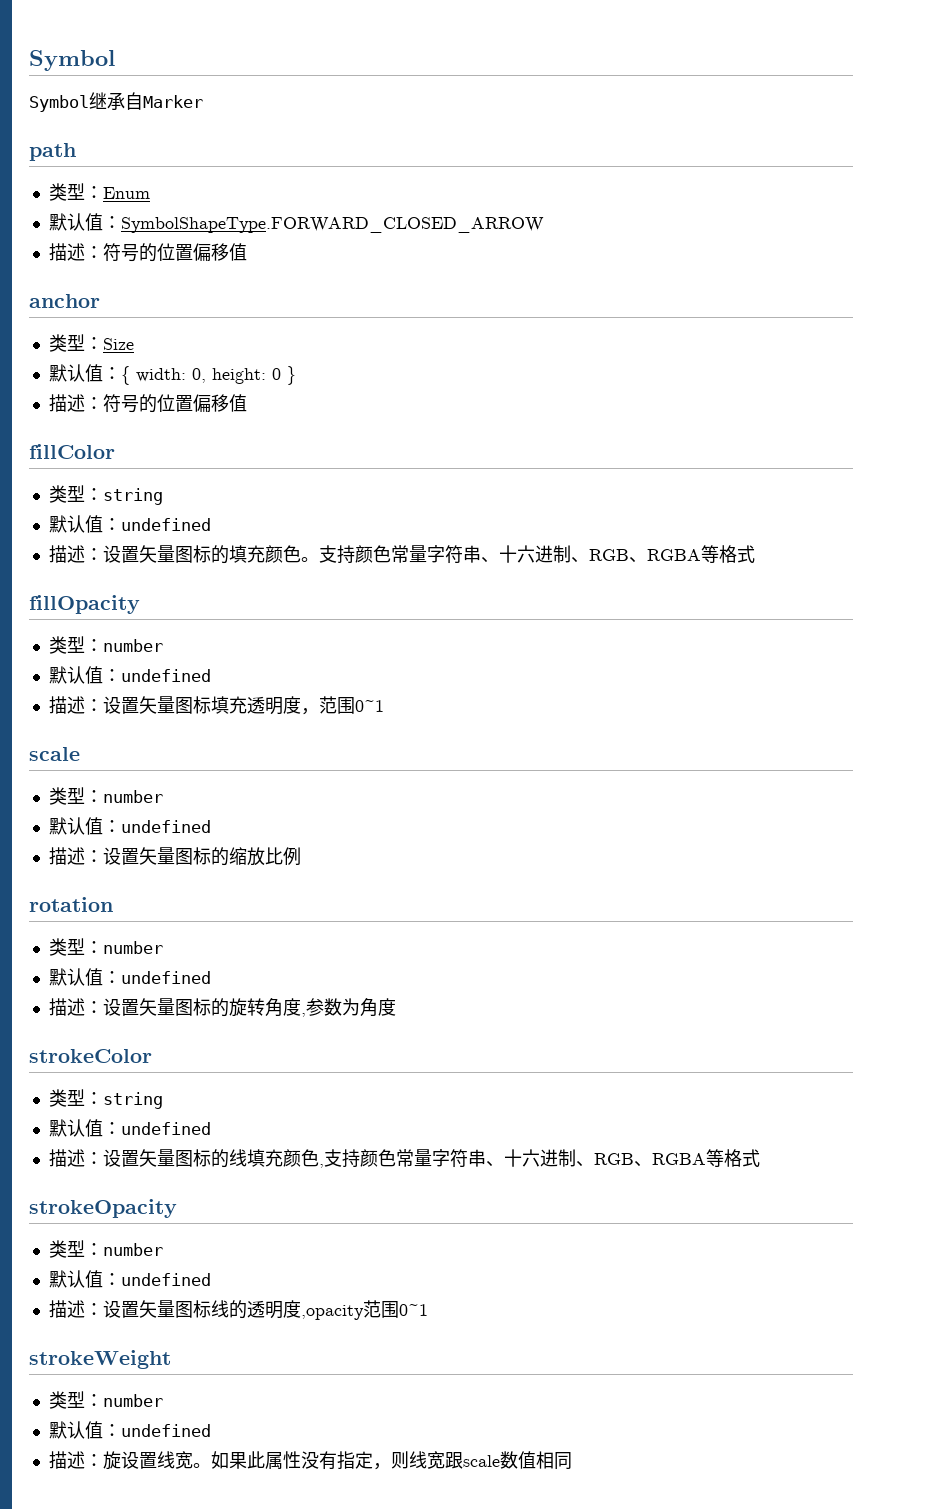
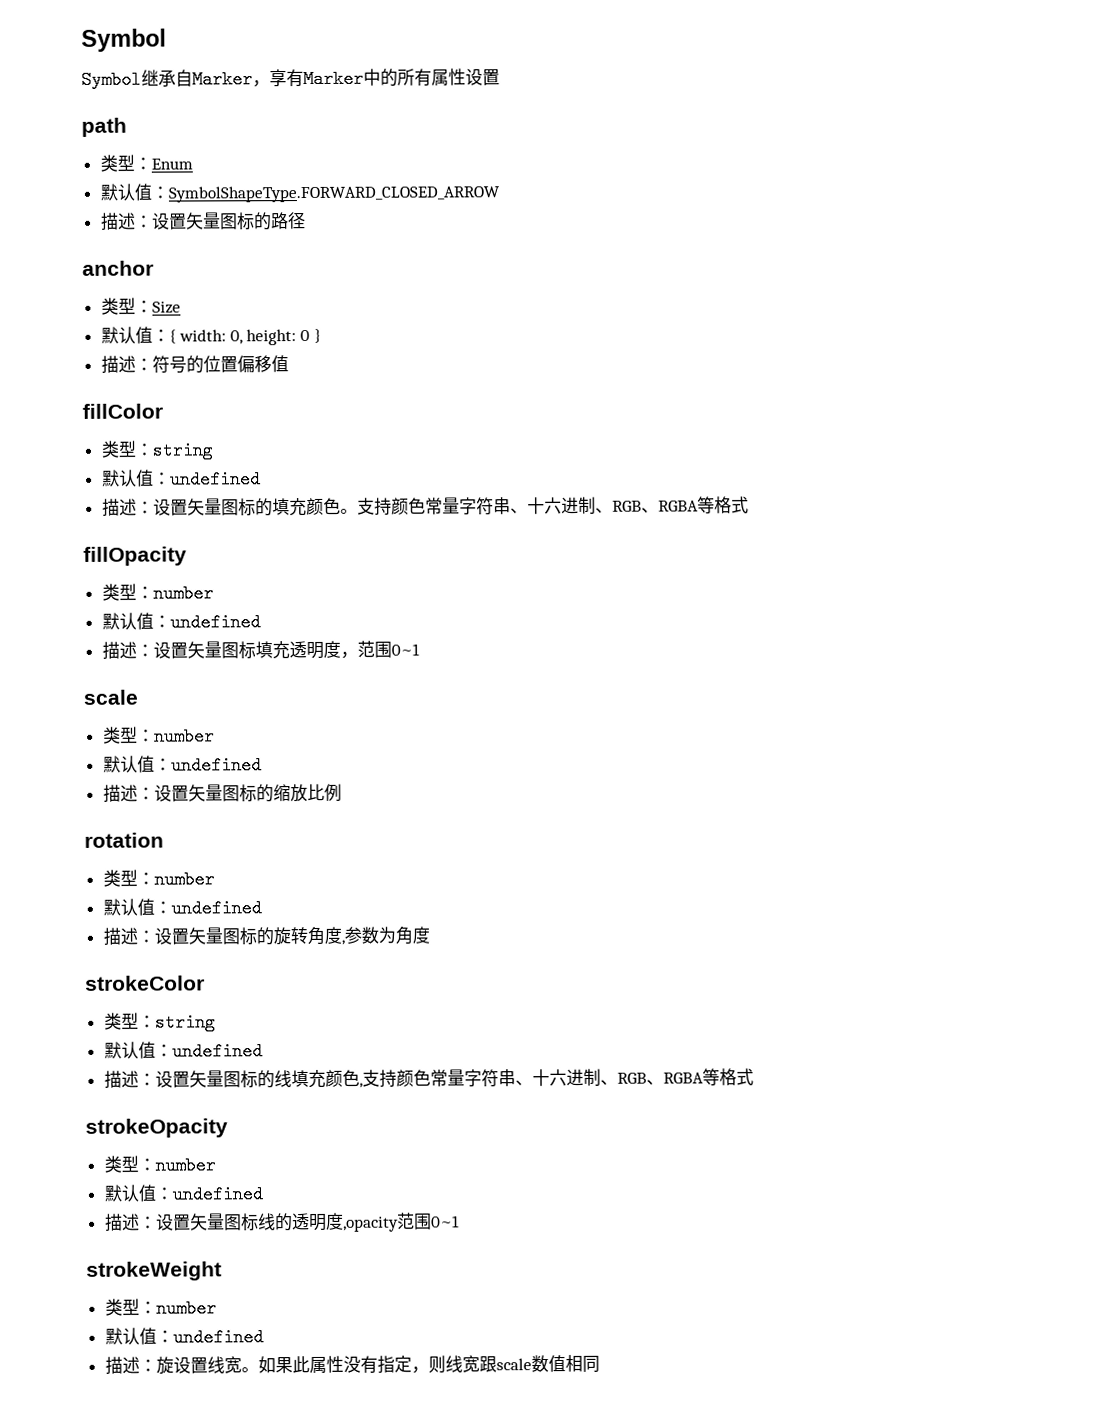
- Symbol继承自Marker
+ Symbol继承自Marker，享有Marker中的所有属性设置
  默认值：SymbolShapeType.FORWARD_CLOSED_ARROW
- 描述：符号的位置偏移值
+ 描述：设置矢量图标的路径

